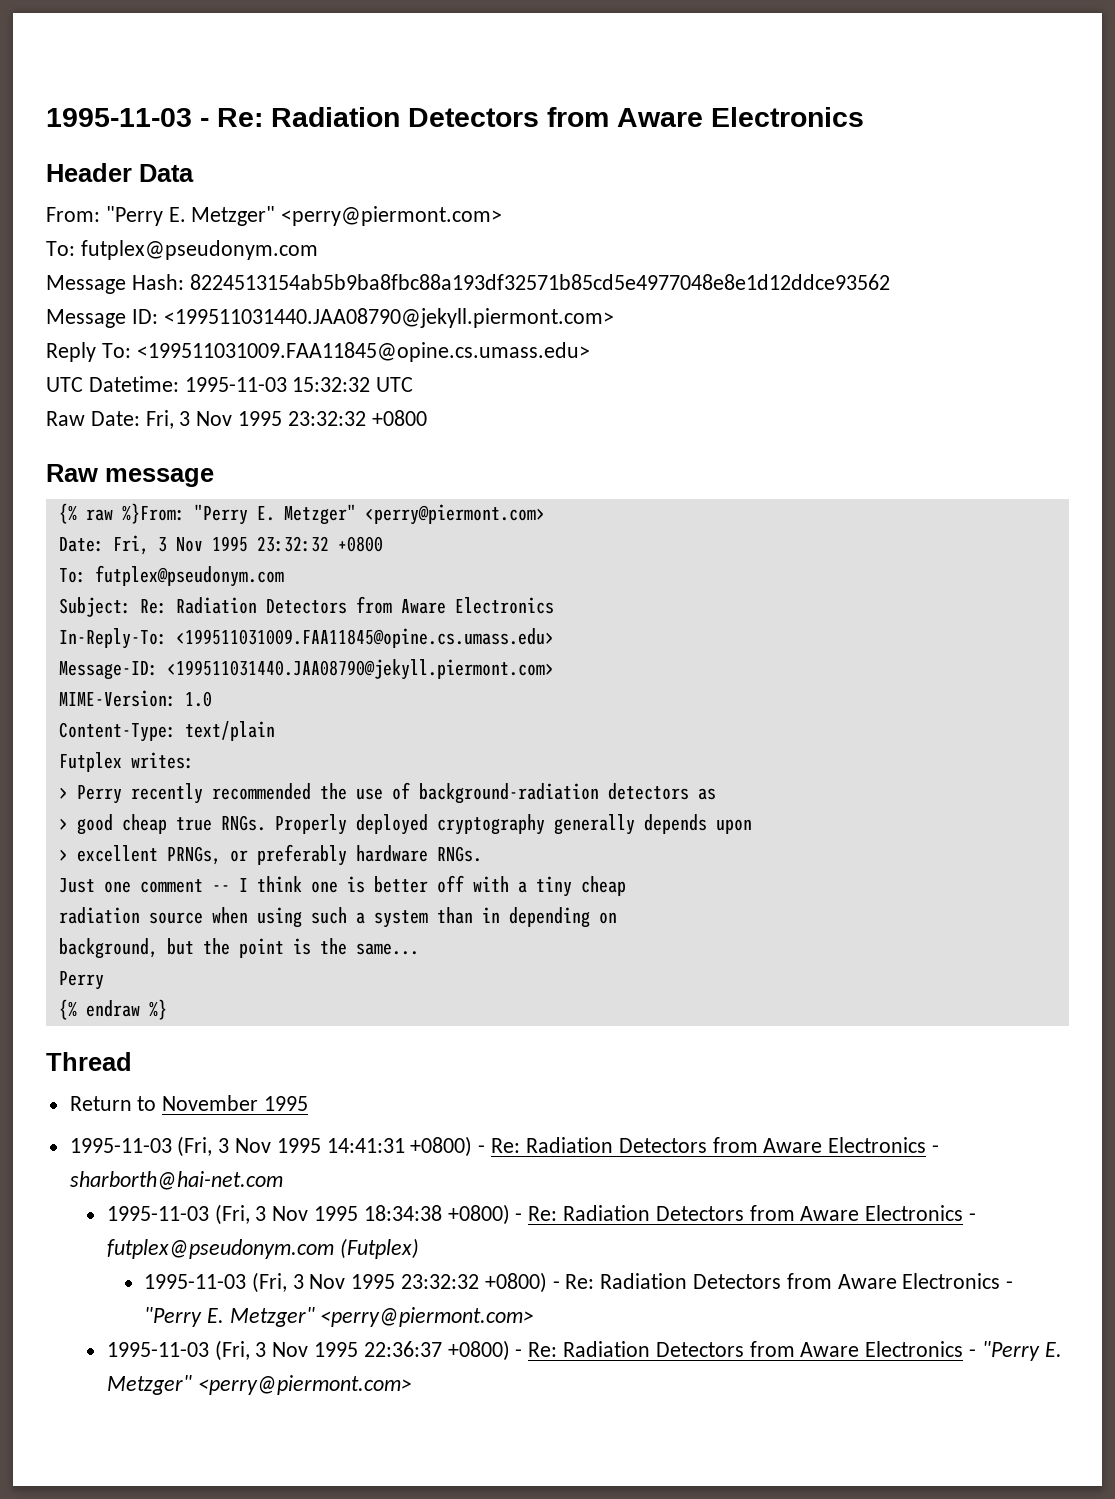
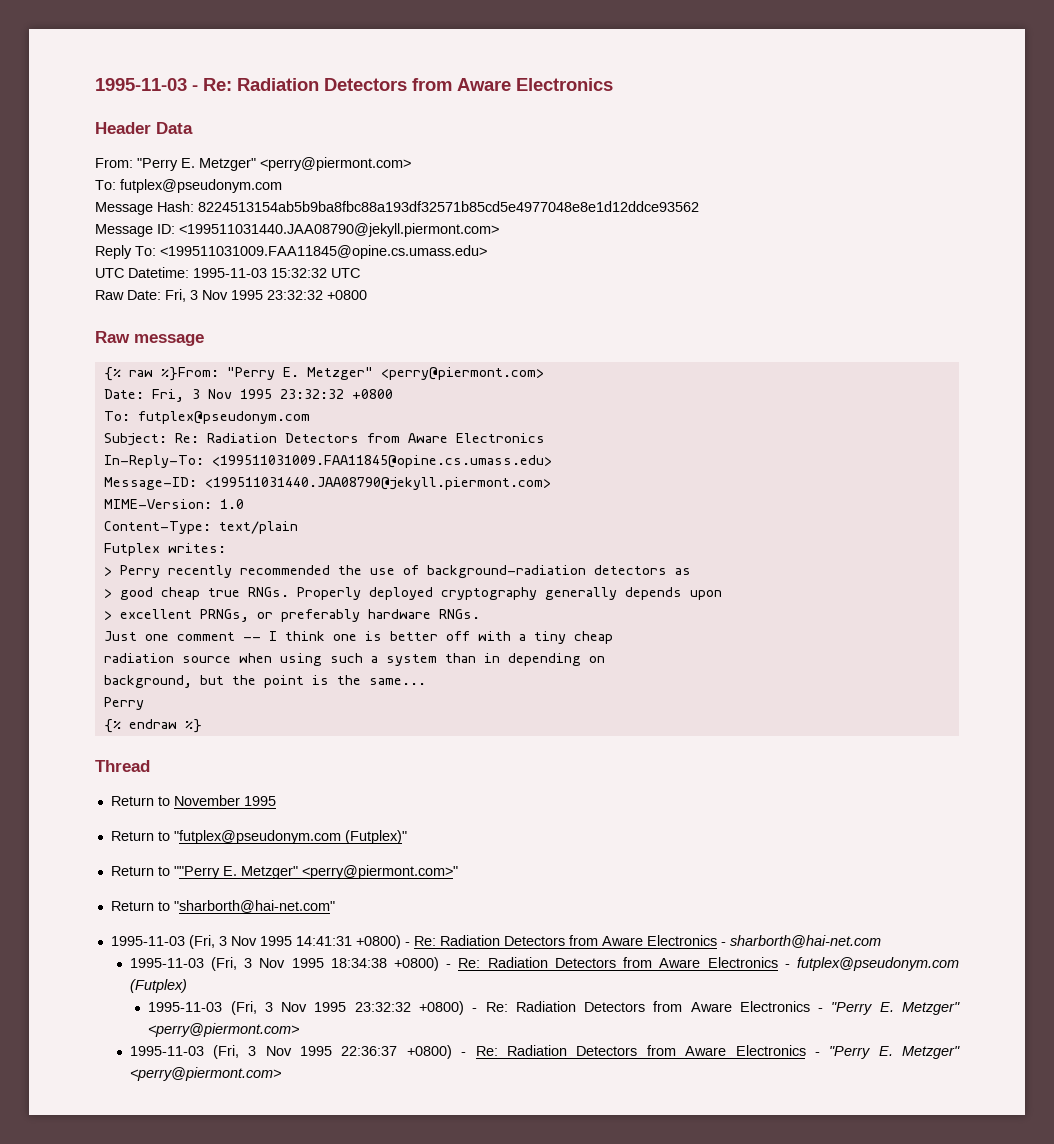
+ Return to "futplex@pseudonym.com (Futplex)"
+ Return to ""Perry E. Metzger" <perry@piermont.com>"
+ Return to "sharborth@hai-net.com"

